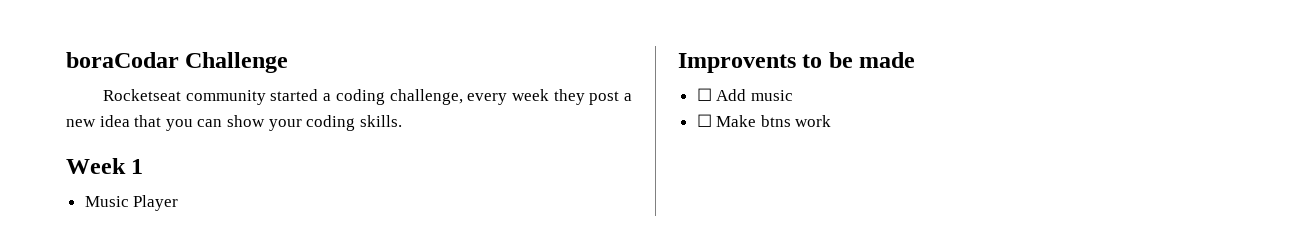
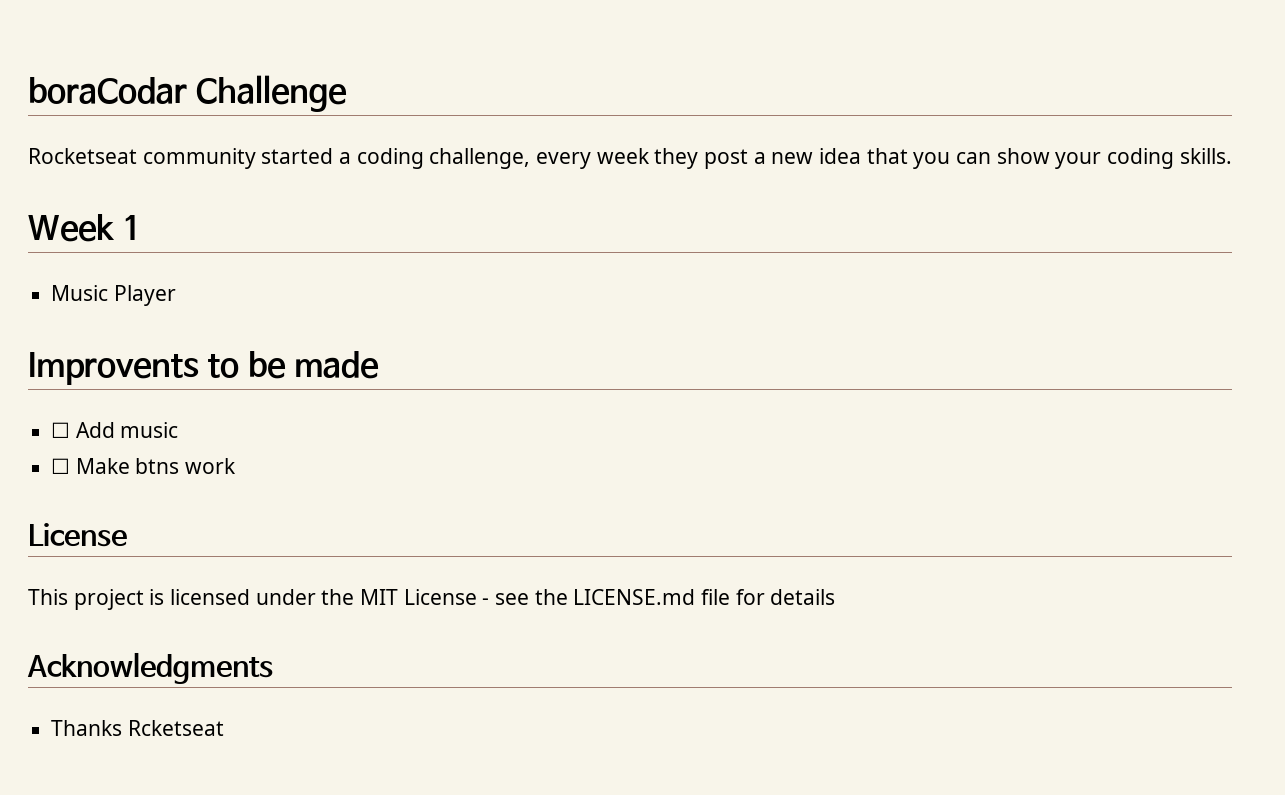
  ☐ Make btns work
+ License
+ This project is licensed under the MIT License - see the LICENSE.md file for details
+ Acknowledgments
+ Thanks Rcketseat

